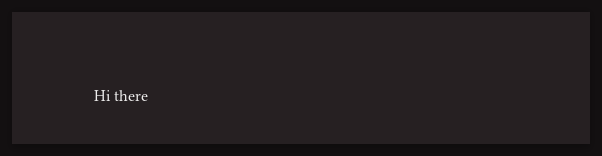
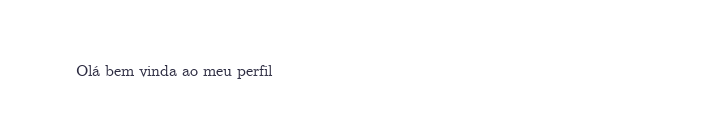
- Hi there
+ Olá bem vinda ao meu perfil

